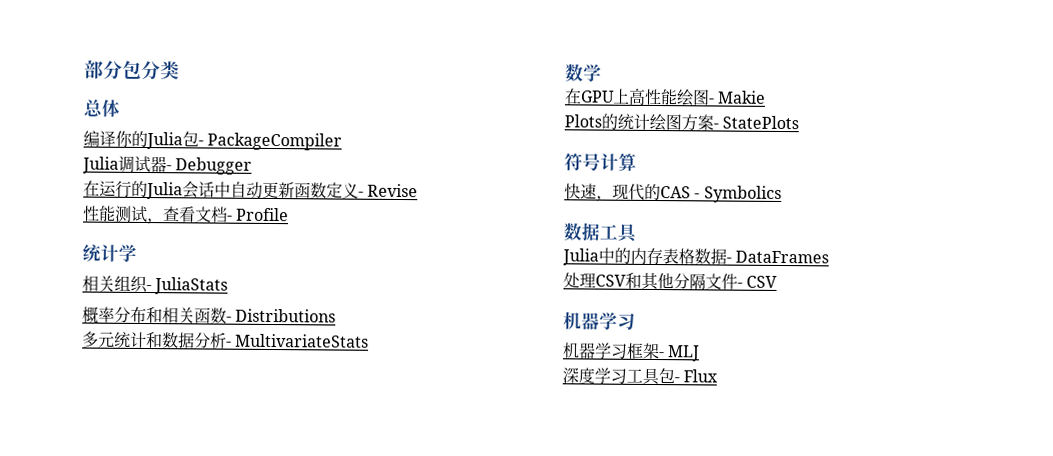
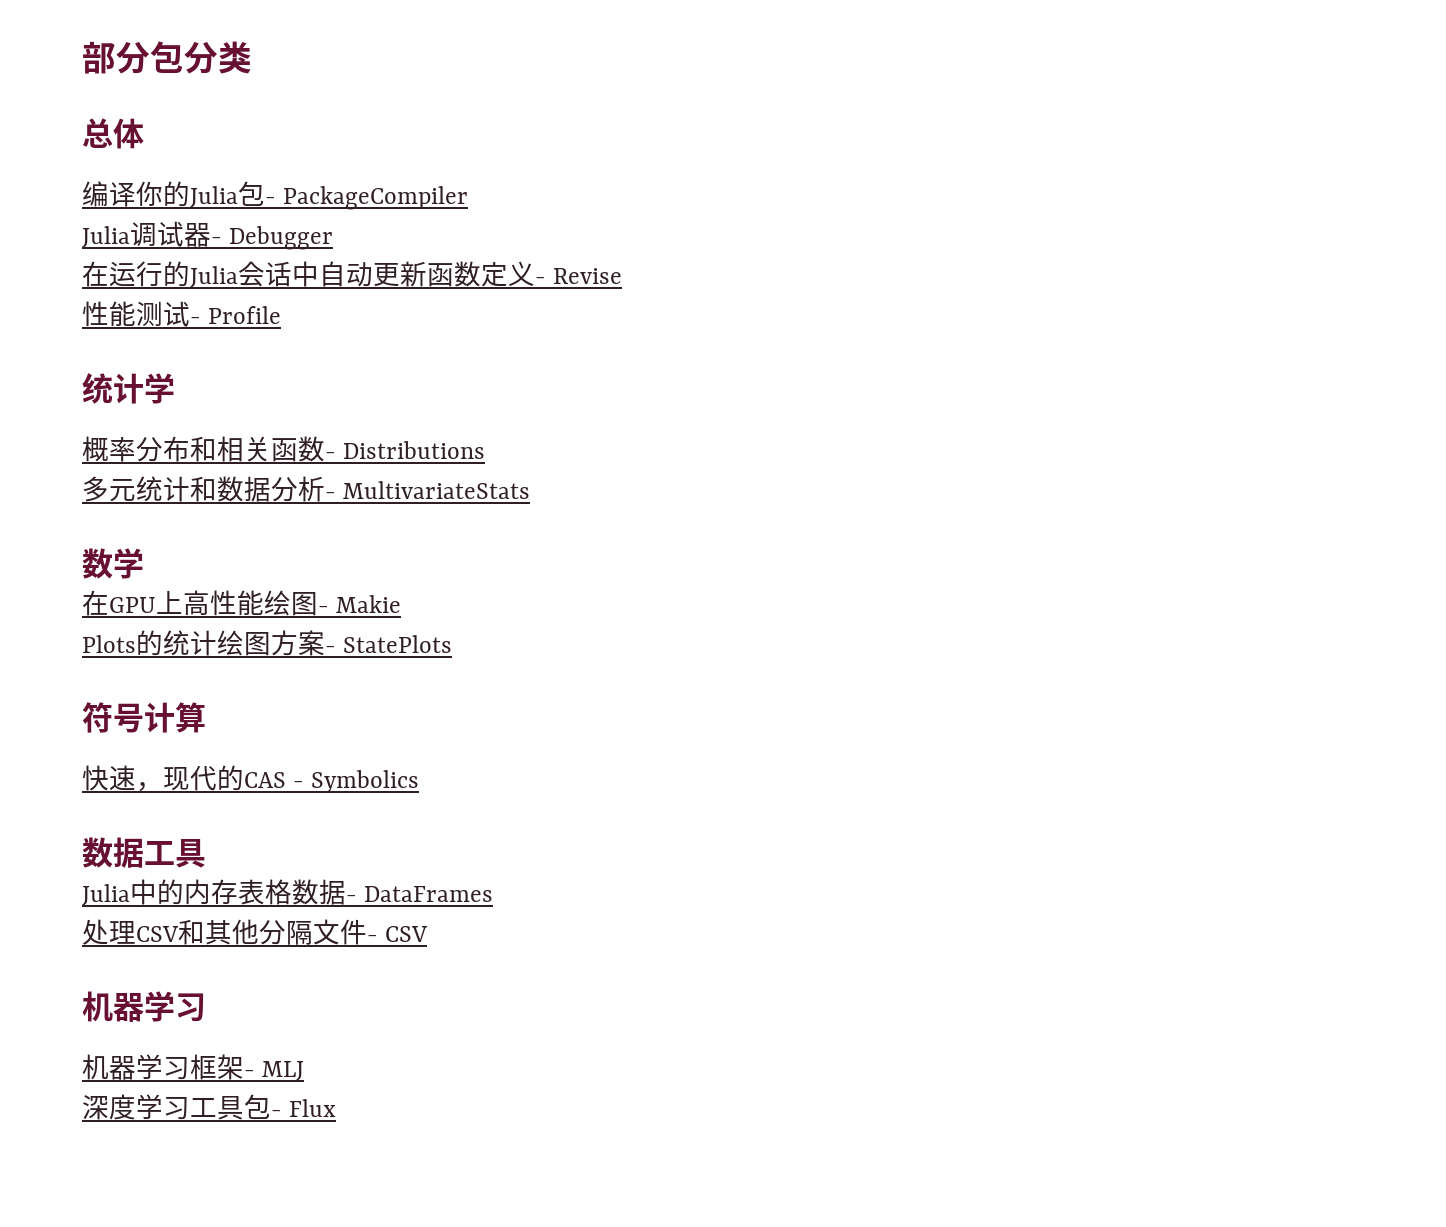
- 性能测试，查看文档- Profile
+ 性能测试- Profile
- 相关组织- JuliaStats

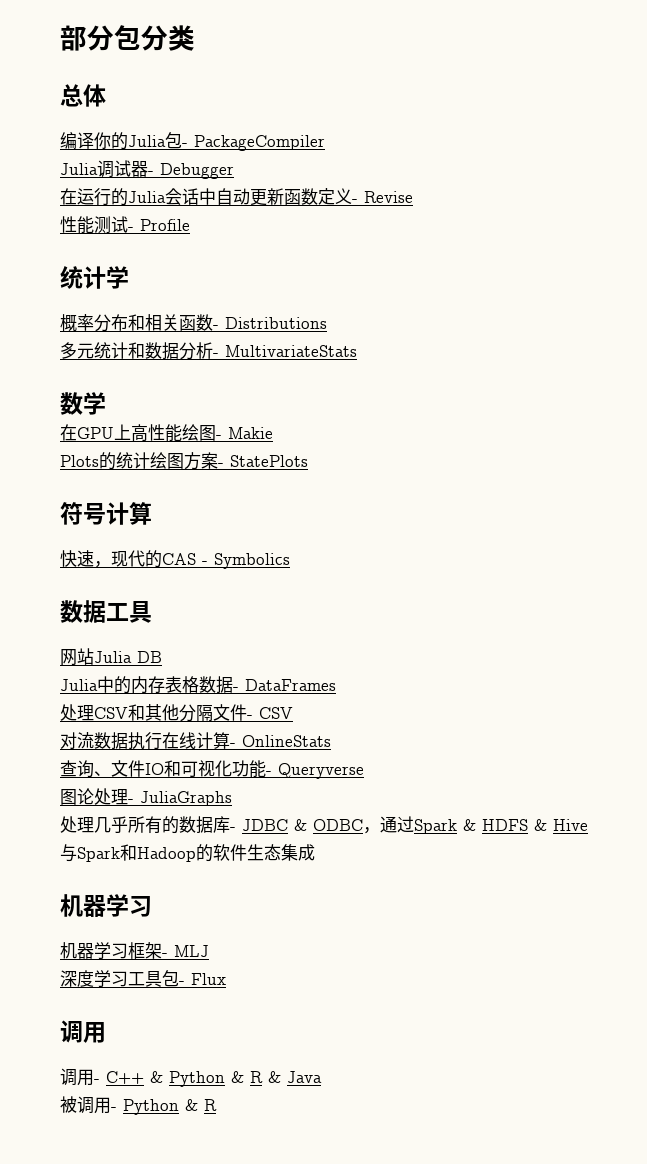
+ 网站Julia DB
+ 对流数据执行在线计算- OnlineStats
+ 查询、文件IO和可视化功能- Queryverse
+ 图论处理- JuliaGraphs
+ 处理几乎所有的数据库- JDBC & ODBC，通过Spark & HDFS & Hive与Spark和Hadoop的软件生态集成
  深度学习工具包- Flux
+ 调用
+ 调用- C++ & Python & R & Java
+ 被调用- Python & R

